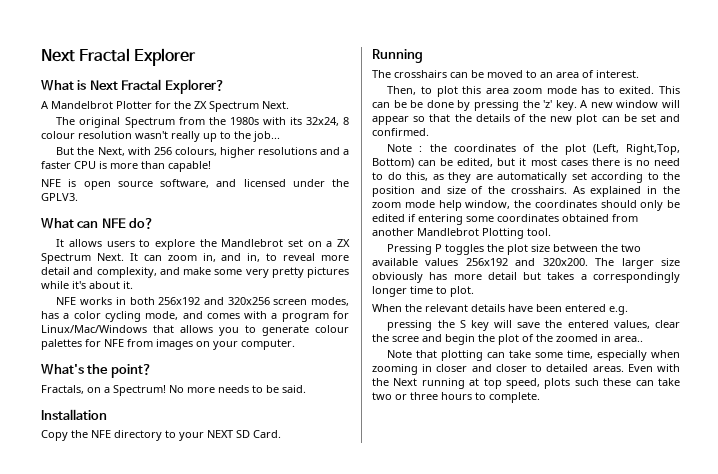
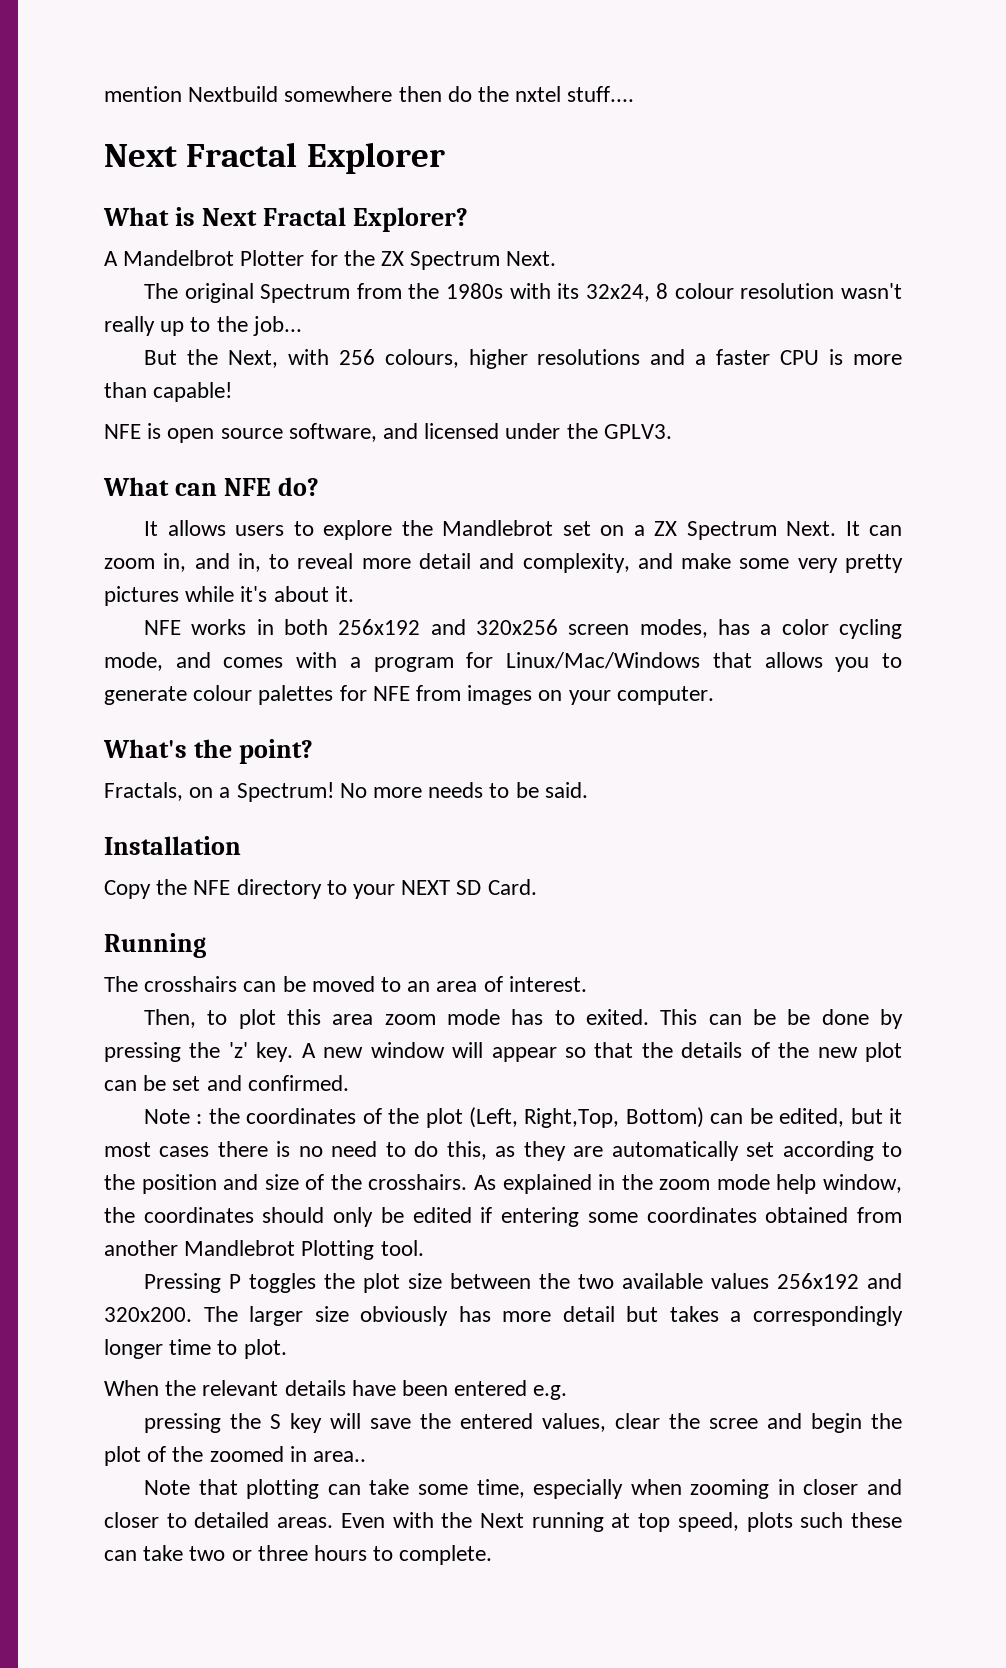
+ mention Nextbuild somewhere then do the nxtel stuff....

